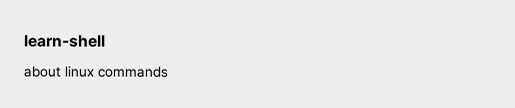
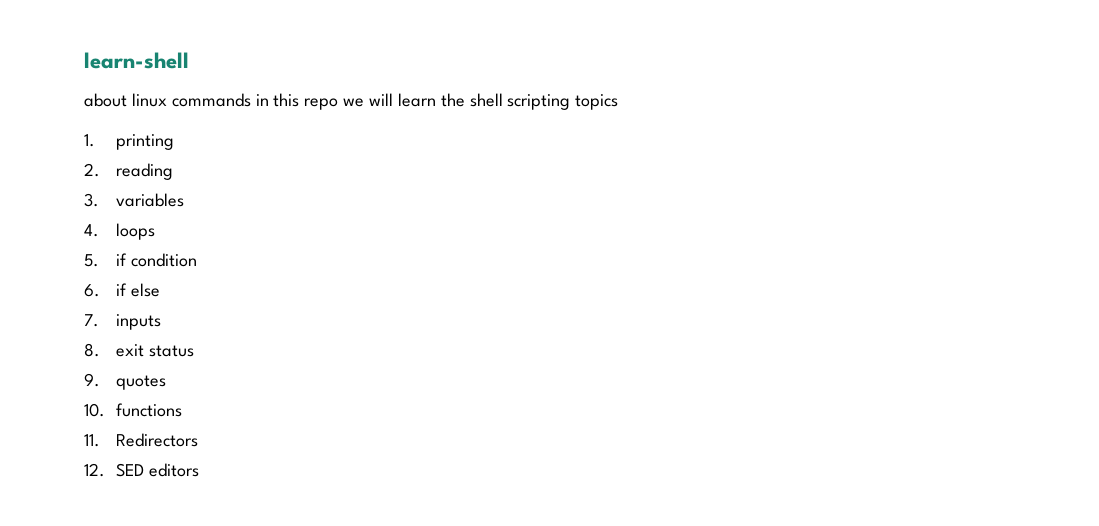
- about linux commands
+ about linux commands in this repo we will learn the shell scripting topics
+ 1. printing
+ 2. reading
+ 3. variables
+ 4. loops
+ 5. if condition
+ 6. if else
+ 7. inputs
+ 8. exit status
+ 9. quotes
+ 10. functions
+ 11. Redirectors
+ 12. SED editors

